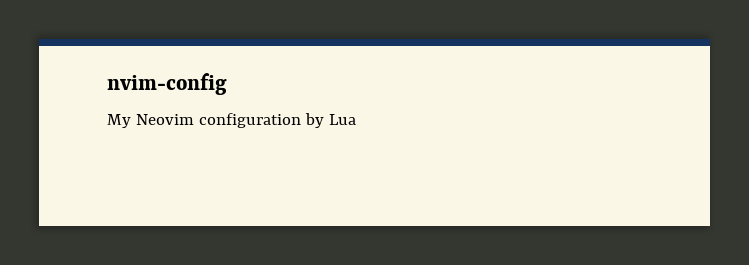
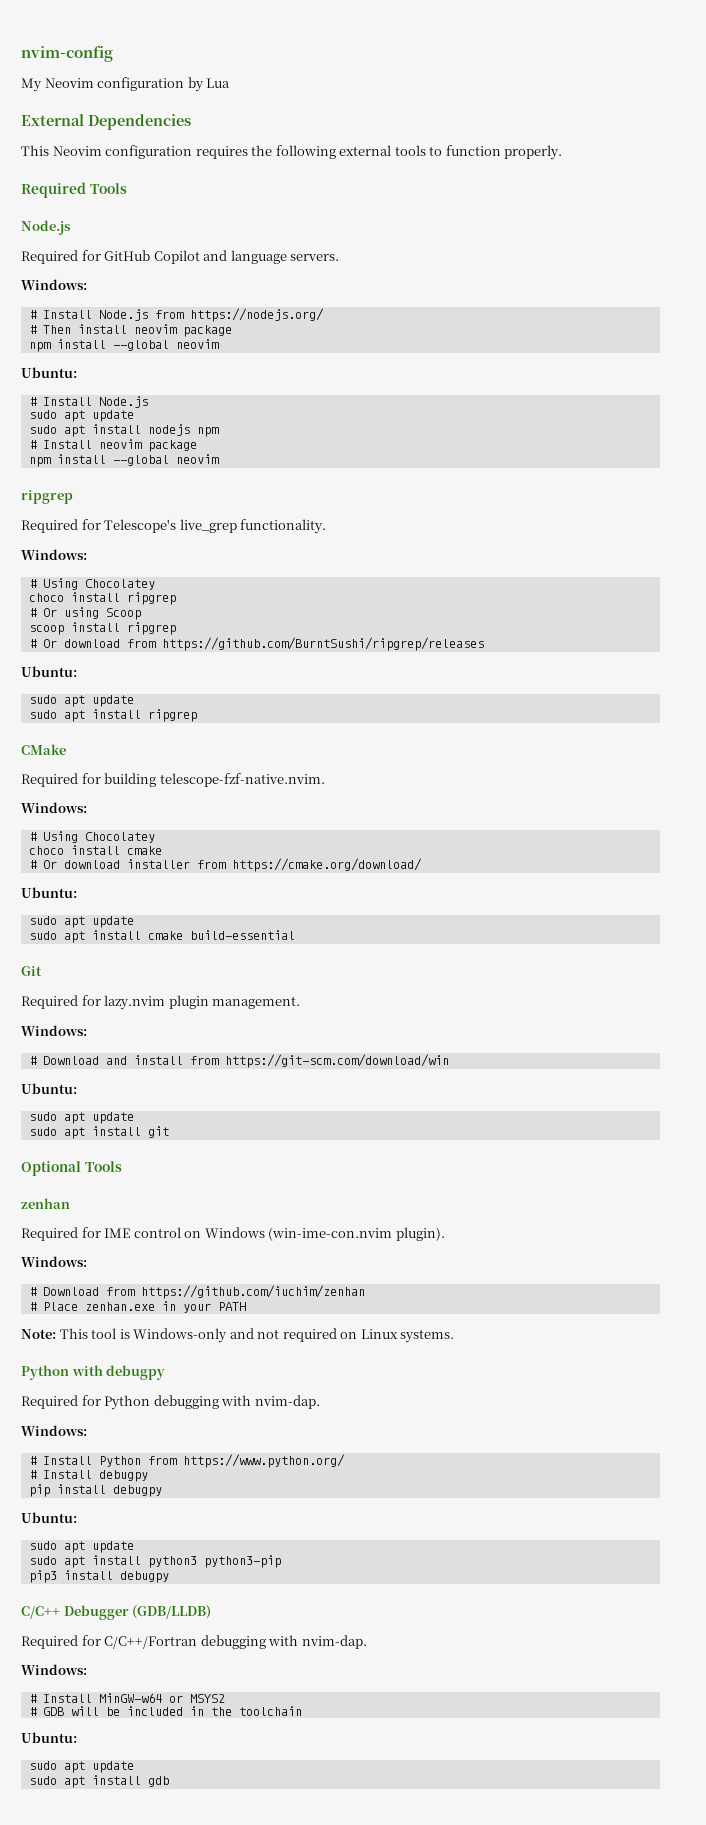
+ External Dependencies
+ This Neovim configuration requires the following external tools to function properly.
+ Required Tools
+ Node.js
+ Required for GitHub Copilot and language servers.
+ Windows:
+ # Install Node.js from https://nodejs.org/
+ # Then install neovim package
+ npm install --global neovim
+ Ubuntu:
+ # Install Node.js
+ sudo apt update
+ sudo apt install nodejs npm
+ # Install neovim package
+ npm install --global neovim
+ ripgrep
+ Required for Telescope's live_grep functionality.
+ Windows:
+ # Using Chocolatey
+ choco install ripgrep
+ # Or using Scoop
+ scoop install ripgrep
+ # Or download from https://github.com/BurntSushi/ripgrep/releases
+ Ubuntu:
+ sudo apt update
+ sudo apt install ripgrep
+ CMake
+ Required for building telescope-fzf-native.nvim.
+ Windows:
+ # Using Chocolatey
+ choco install cmake
+ # Or download installer from https://cmake.org/download/
+ Ubuntu:
+ sudo apt update
+ sudo apt install cmake build-essential
+ Git
+ Required for lazy.nvim plugin management.
+ Windows:
+ # Download and install from https://git-scm.com/download/win
+ Ubuntu:
+ sudo apt update
+ sudo apt install git
+ Optional Tools
+ zenhan
+ Required for IME control on Windows (win-ime-con.nvim plugin).
+ Windows:
+ # Download from https://github.com/iuchim/zenhan
+ # Place zenhan.exe in your PATH
+ Note: This tool is Windows-only and not required on Linux systems.
+ Python with debugpy
+ Required for Python debugging with nvim-dap.
+ Windows:
+ # Install Python from https://www.python.org/
+ # Install debugpy
+ pip install debugpy
+ Ubuntu:
+ sudo apt update
+ sudo apt install python3 python3-pip
+ pip3 install debugpy
+ C/C++ Debugger (GDB/LLDB)
+ Required for C/C++/Fortran debugging with nvim-dap.
+ Windows:
+ # Install MinGW-w64 or MSYS2
+ # GDB will be included in the toolchain
+ Ubuntu:
+ sudo apt update
+ sudo apt install gdb

